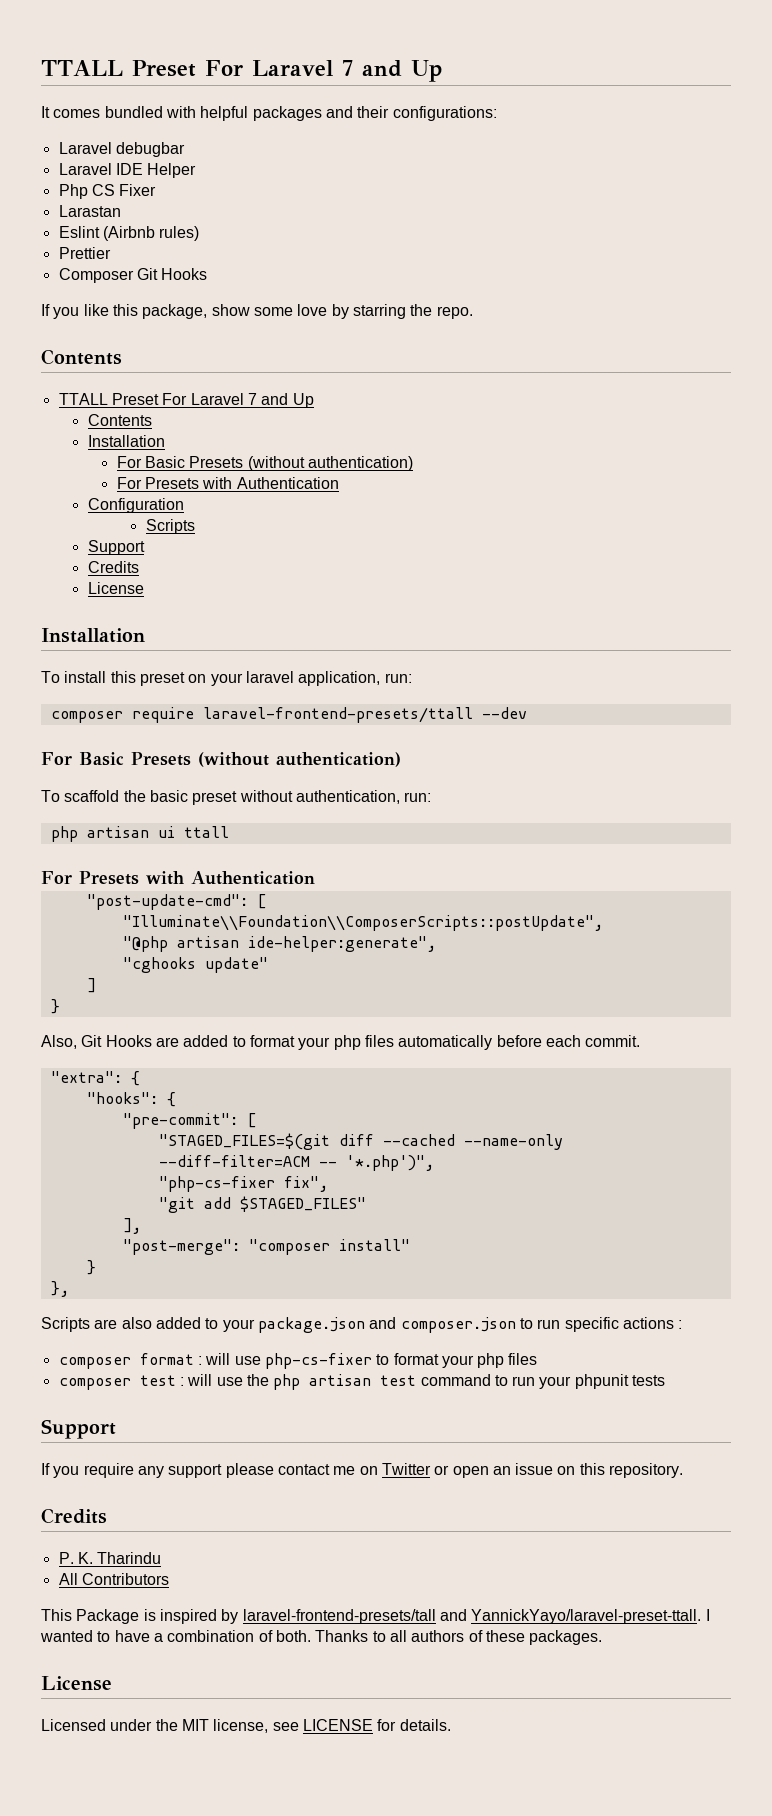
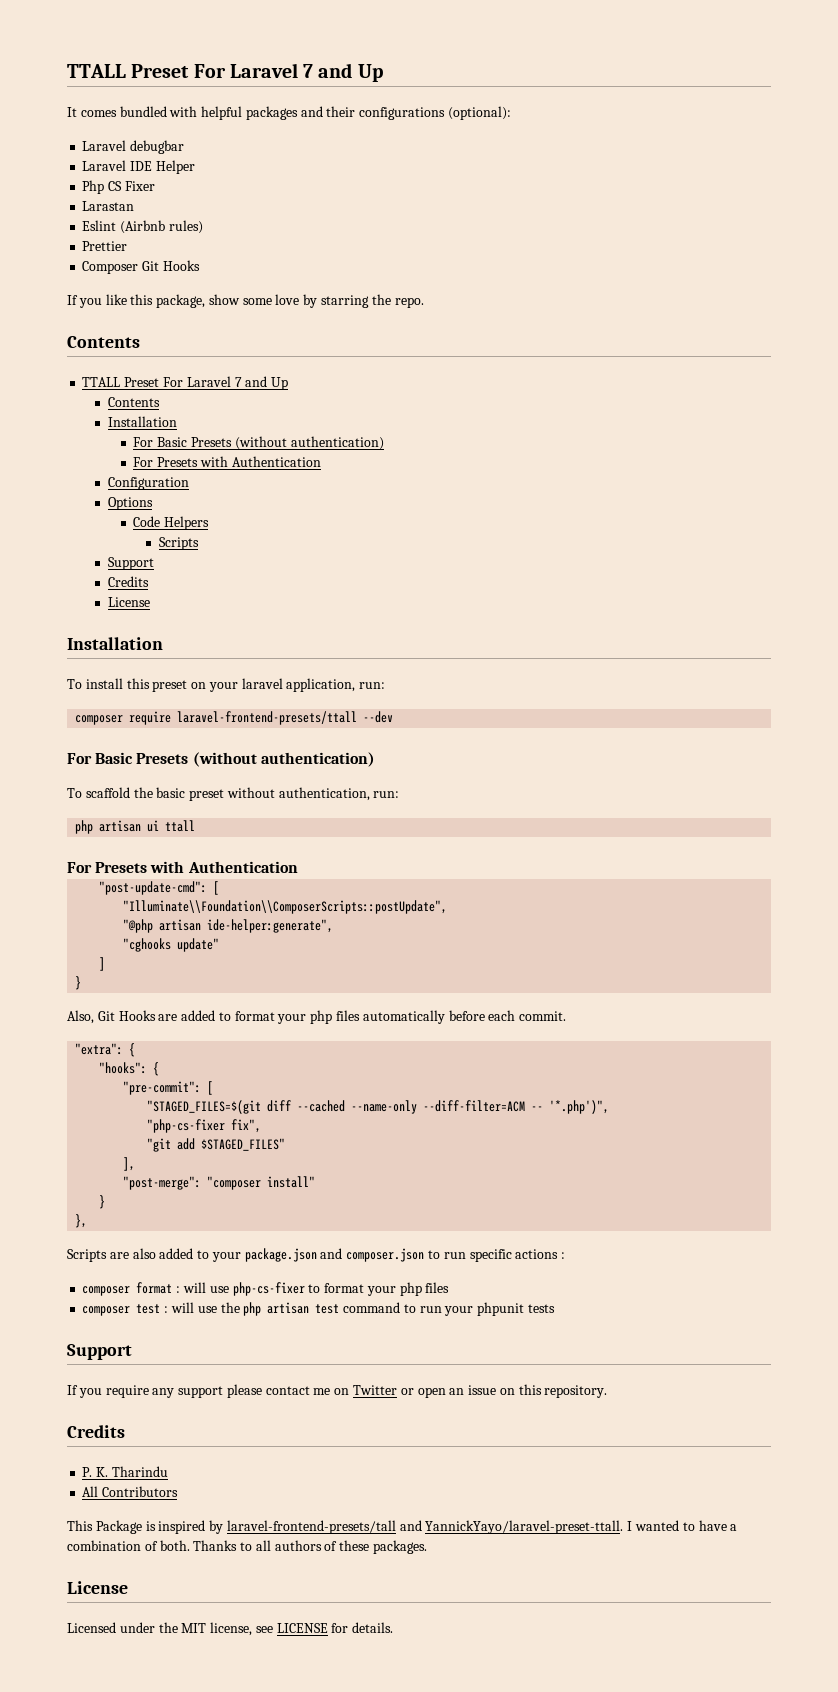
- It comes bundled with helpful packages and their configurations:
+ It comes bundled with helpful packages and their configurations (optional):
+ Options
+ Code Helpers

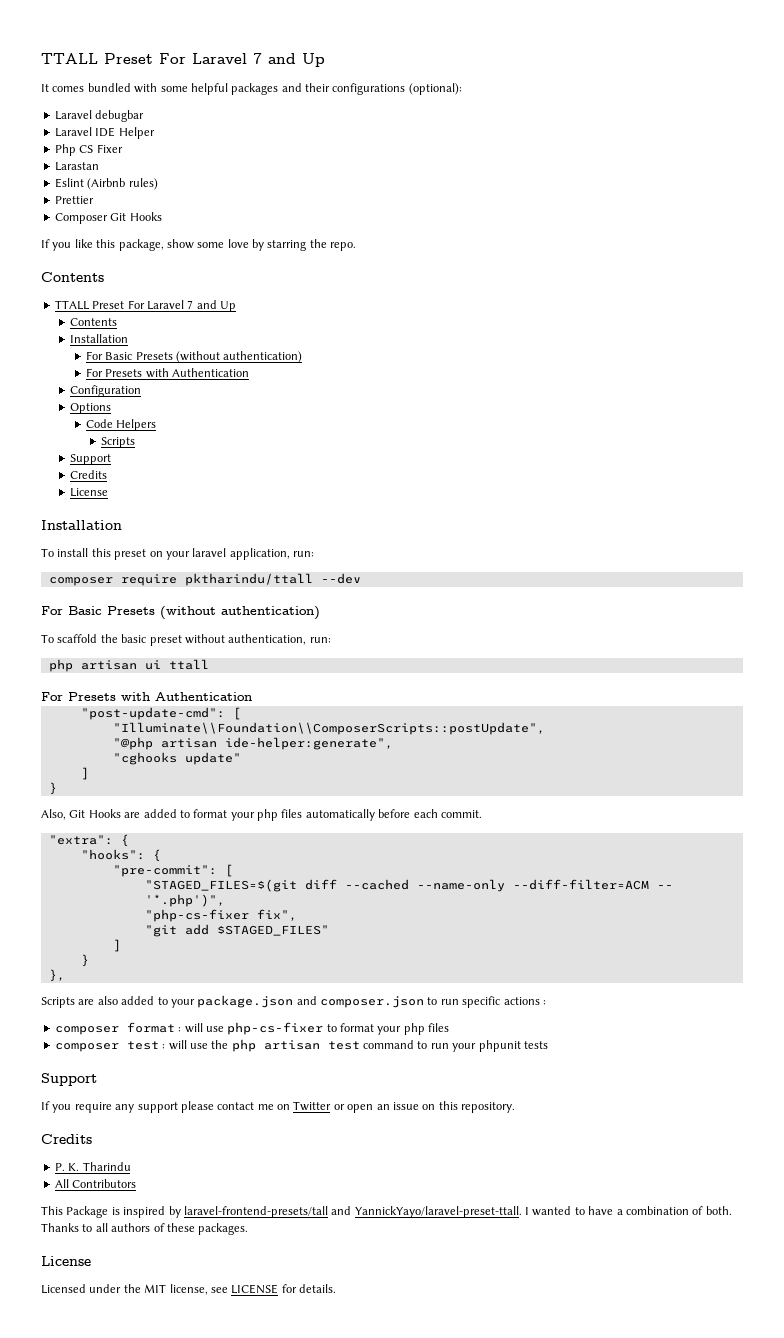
- It comes bundled with helpful packages and their configurations (optional):
+ It comes bundled with some helpful packages and their configurations (optional):
- composer require laravel-frontend-presets/ttall --dev
+ composer require pktharindu/ttall --dev
  "git add $STAGED_FILES"
- ],
- "post-merge": "composer install"
+ ]

